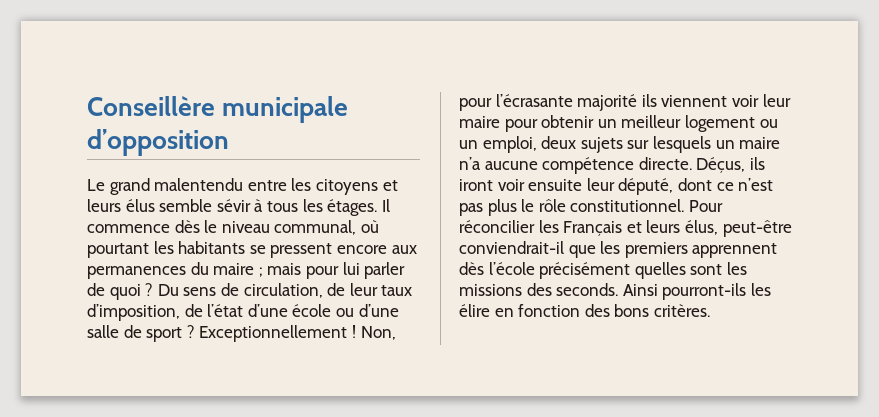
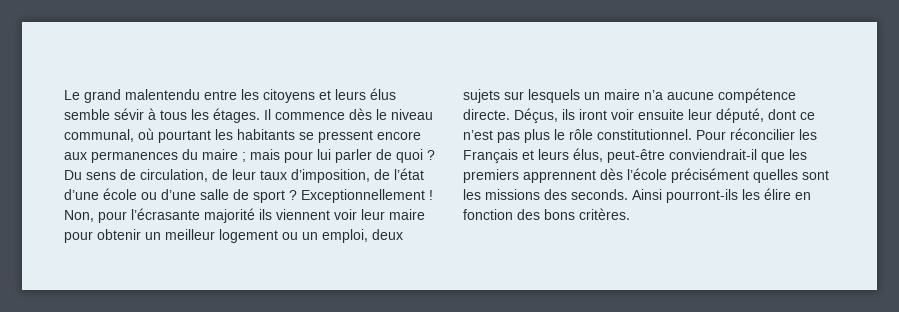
- Conseillère municipale d’opposition

